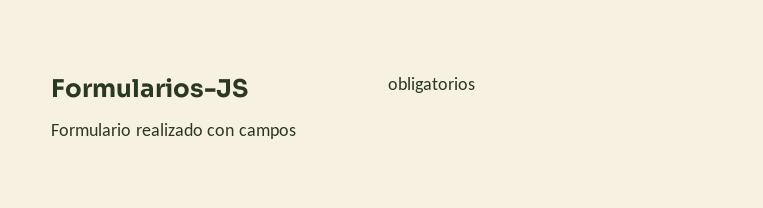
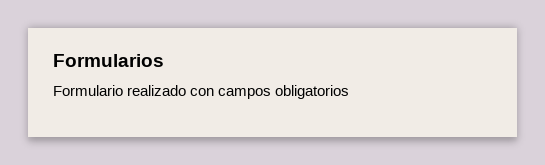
- Formularios-JS
+ Formularios

